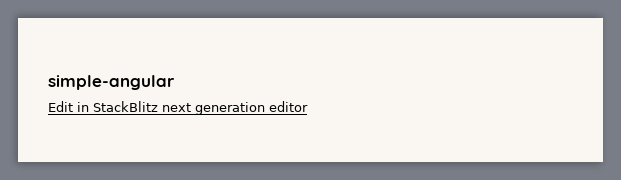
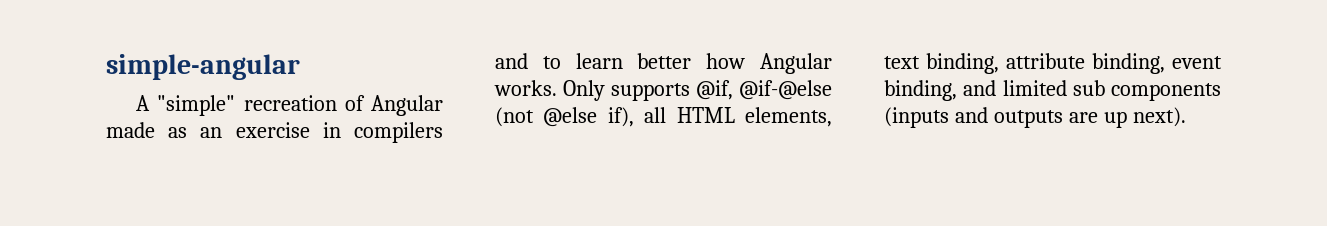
- Edit in StackBlitz next generation editor
+ A "simple" recreation of Angular made as an exercise in compilers and to learn better how Angular works. Only supports @if, @if-@else (not @else if), all HTML elements, text binding, attribute binding, event binding, and limited sub components (inputs and outputs are up next).

